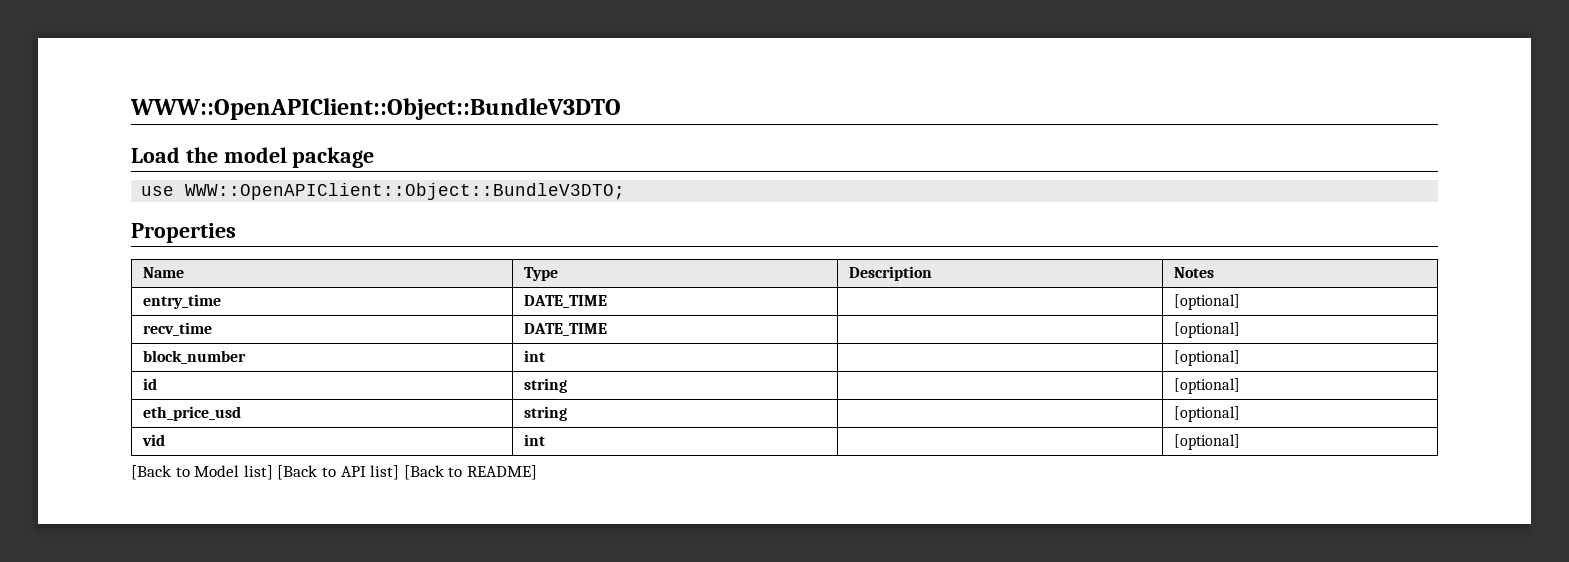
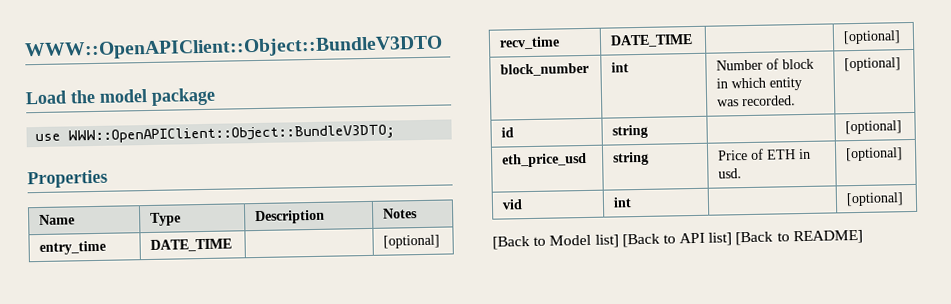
- block_number | int | | [optional]
+ block_number | int | Number of block in which entity was recorded. | [optional]
- eth_price_usd | string | | [optional]
+ eth_price_usd | string | Price of ETH in usd. | [optional]

